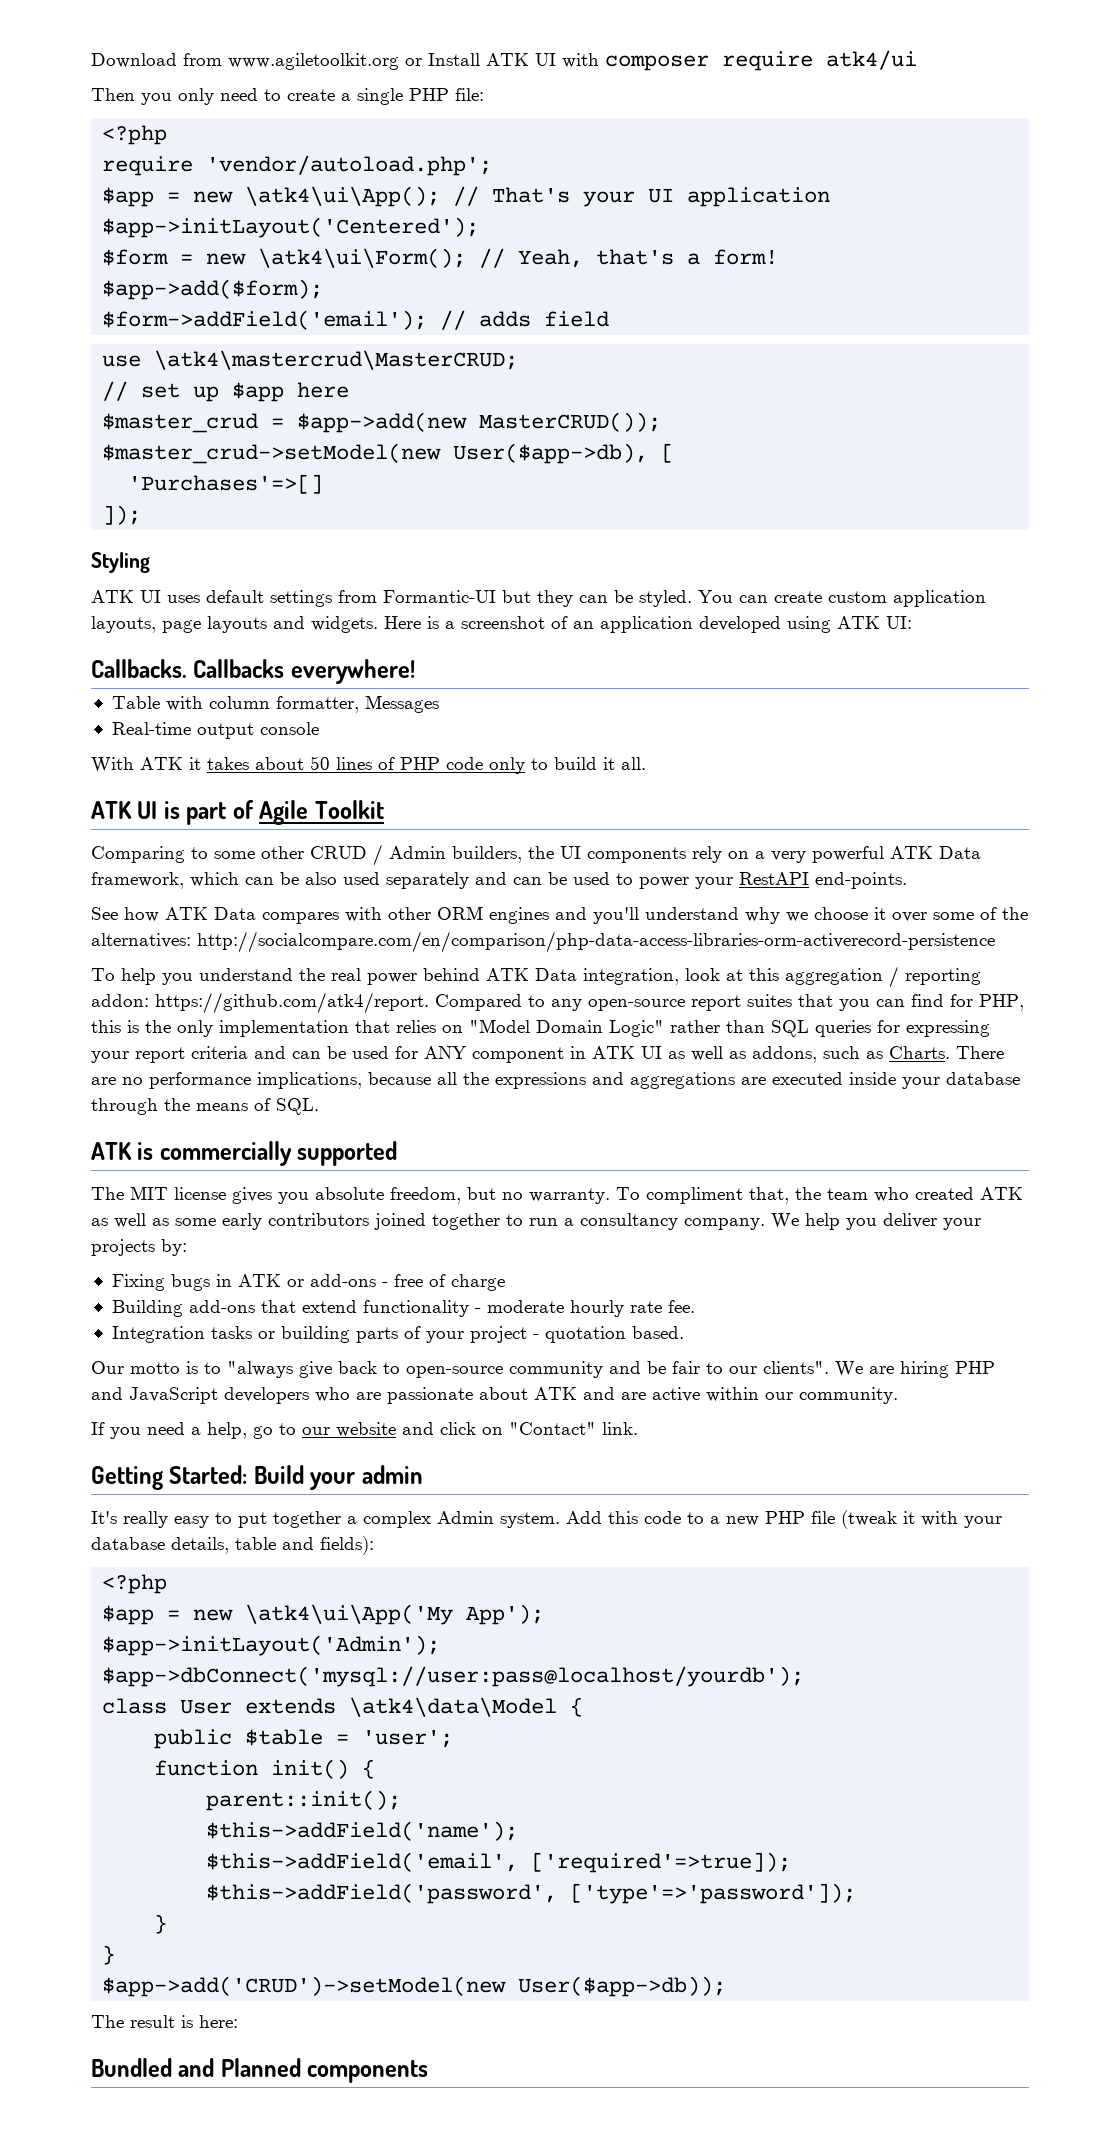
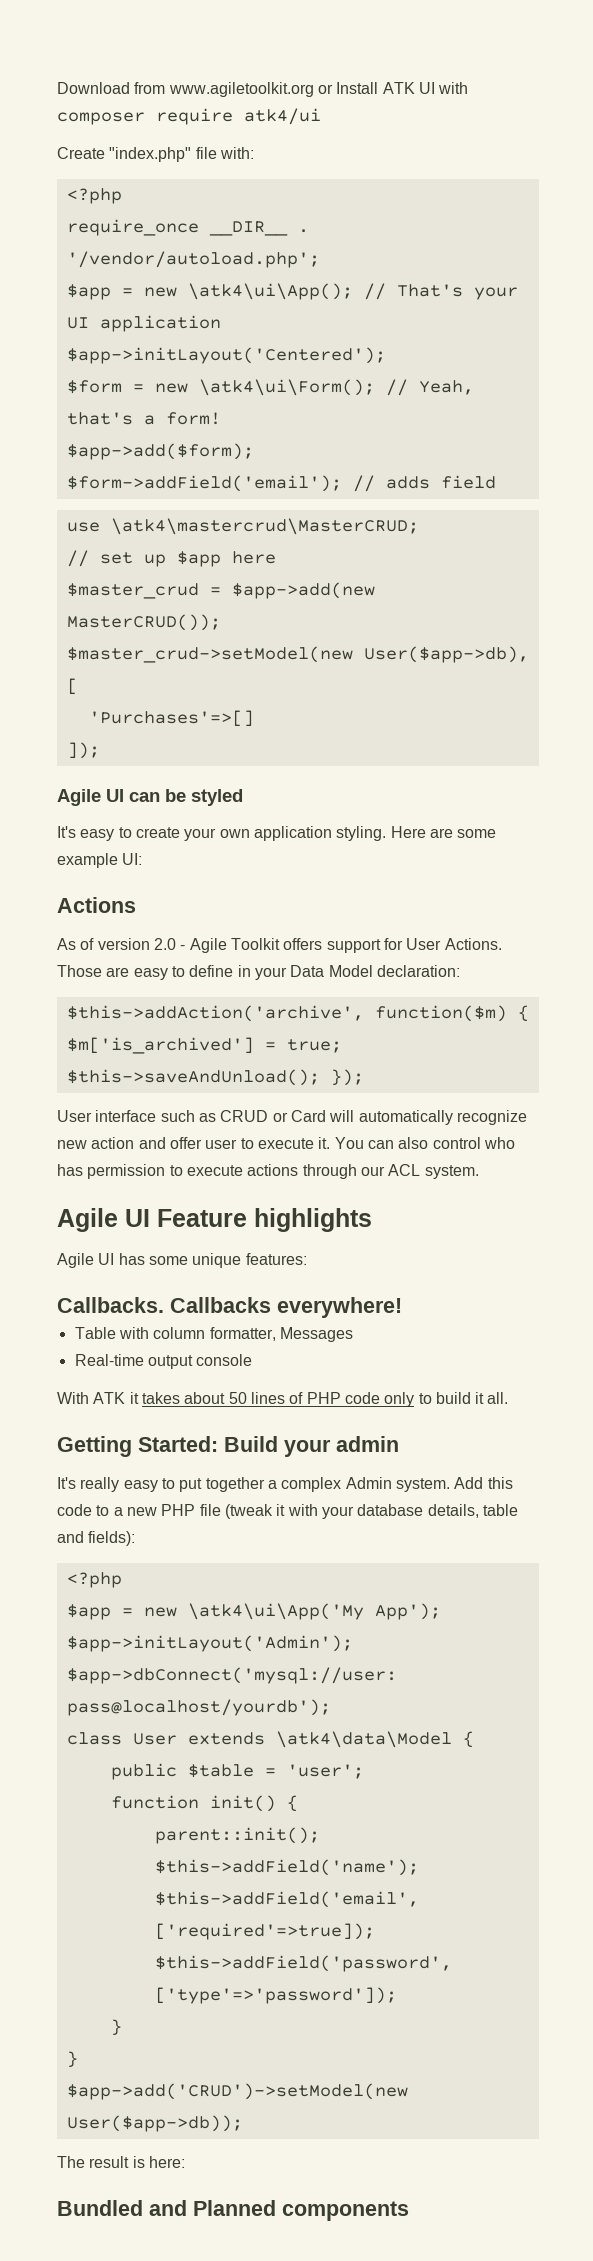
- Then you only need to create a single PHP file:
+ Create "index.php" file with:
  <?php
- require 'vendor/autoload.php';
+ require_once __DIR__ . '/vendor/autoload.php';
- Styling
- ATK UI uses default settings from Formantic-UI but they can be styled. You can create custom application layouts, page layouts and widgets. Here is a screenshot of an application developed using ATK UI:
+ Agile UI can be styled
+ It's easy to create your own application styling. Here are some example UI:
+ Actions
+ As of version 2.0 - Agile Toolkit offers support for User Actions. Those are easy to define in your Data Model declaration:
+ $this->addAction('archive', function($m) { $m['is_archived'] = true; $this->saveAndUnload(); });
+ User interface such as CRUD or Card will automatically recognize new action and offer user to execute it. You can also control who has permission to execute actions through our ACL system.
+ Agile UI Feature highlights
+ Agile UI has some unique features:
- ATK UI is part of Agile Toolkit
- Comparing to some other CRUD / Admin builders, the UI components rely on a very powerful ATK Data framework, which can be also used separately and can be used to power your RestAPI end-points.
- See how ATK Data compares with other ORM engines and you'll understand why we choose it over some of the alternatives: http://socialcompare.com/en/comparison/php-data-access-libraries-orm-activerecord-persistence
- To help you understand the real power behind ATK Data integration, look at this aggregation / reporting addon: https://github.com/atk4/report. Compared to any open-source report suites that you can find for PHP, this is the only implementation that relies on "Model Domain Logic" rather than SQL queries for expressing your report criteria and can be used for ANY component in ATK UI as well as addons, such as Charts. There are no performance implications, because all the expressions and aggregations are executed inside your database through the means of SQL.
- ATK is commercially supported
- The MIT license gives you absolute freedom, but no warranty. To compliment that, the team who created ATK as well as some early contributors joined together to run a consultancy company. We help you deliver your projects by:
- Fixing bugs in ATK or add-ons - free of charge
- Building add-ons that extend functionality - moderate hourly rate fee.
- Integration tasks or building parts of your project - quotation based.
- Our motto is to "always give back to open-source community and be fair to our clients". We are hiring PHP and JavaScript developers who are passionate about ATK and are active within our community.
- If you need a help, go to our website and click on "Contact" link.

